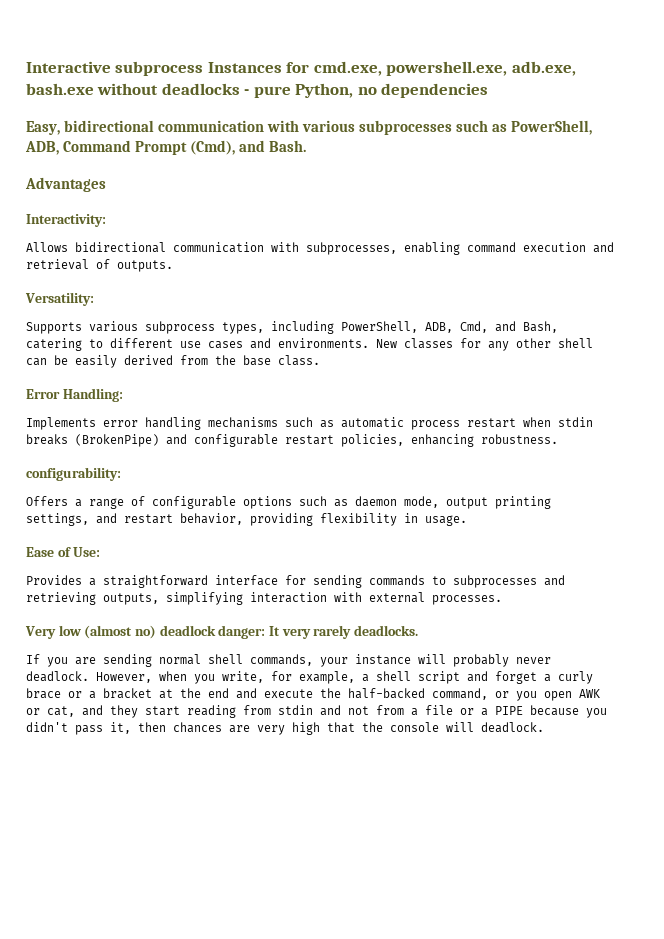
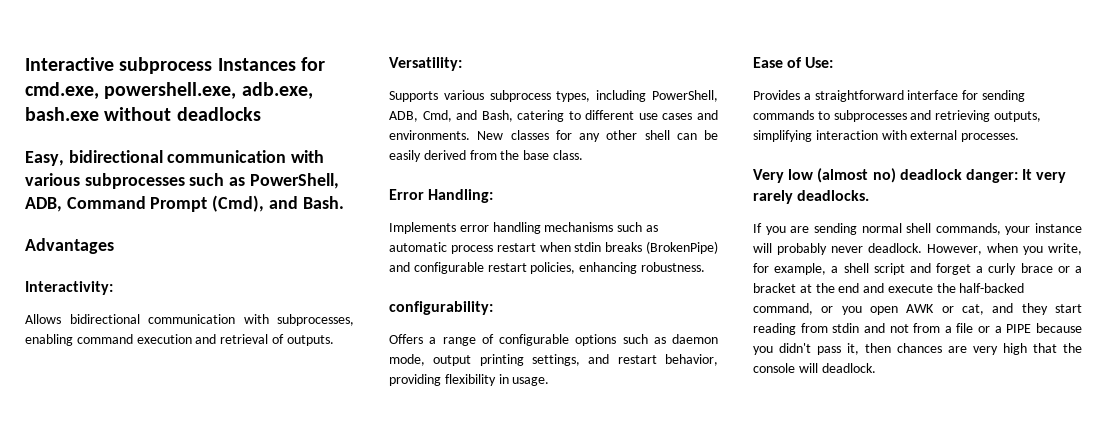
- Interactive subprocess Instances for cmd.exe, powershell.exe, adb.exe, bash.exe without deadlocks - pure Python, no dependencies
+ Interactive subprocess Instances for cmd.exe, powershell.exe, adb.exe, bash.exe without deadlocks

